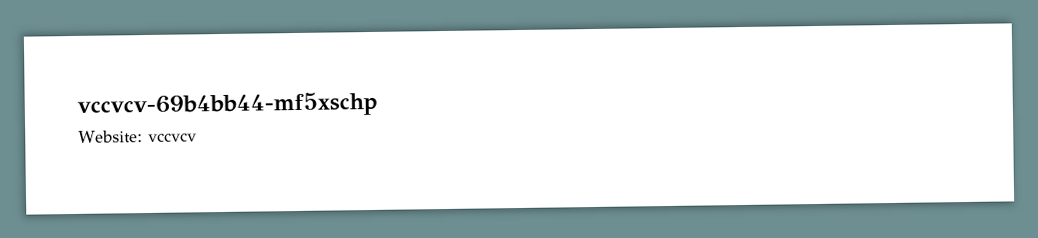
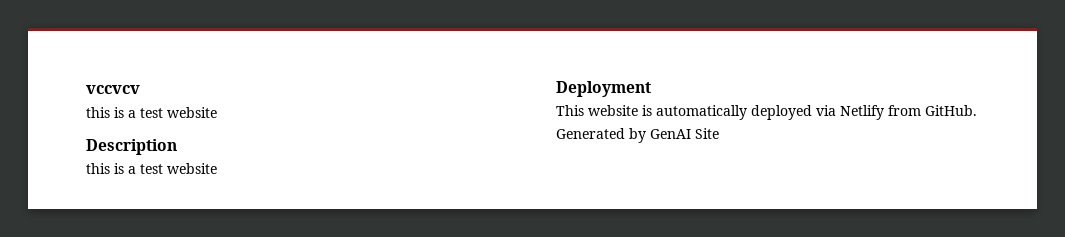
- vccvcv-69b4bb44-mf5xschp
- Website: vccvcv
+ vccvcv
+ this is a test website
+ Description
+ this is a test website
+ Deployment
+ This website is automatically deployed via Netlify from GitHub.
+ Generated by GenAI Site

